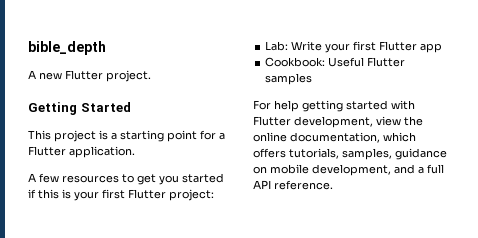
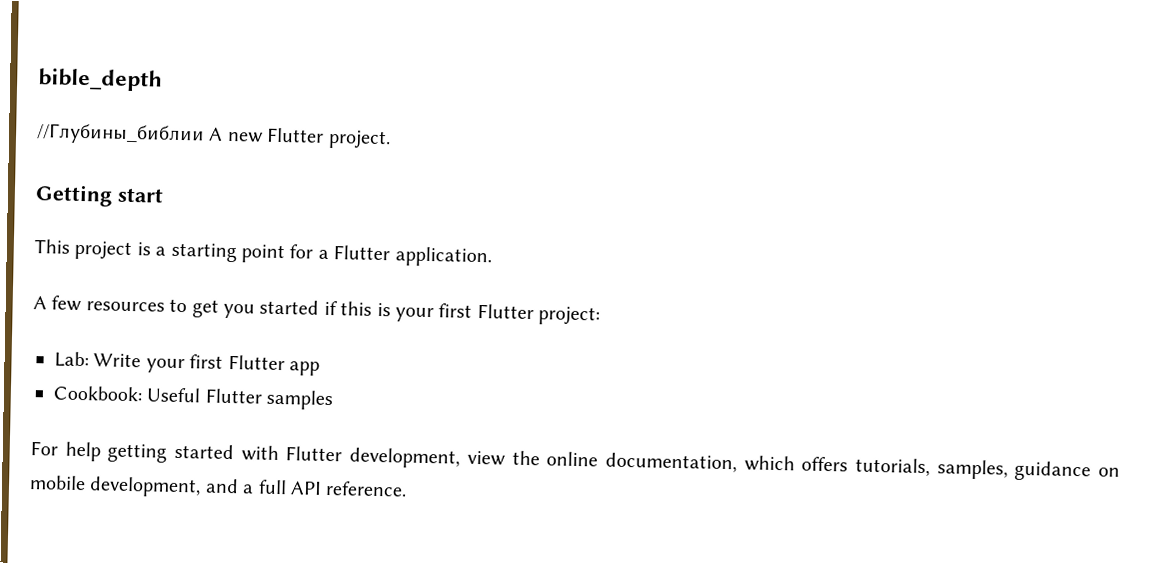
- A new Flutter project.
+ //Глубины_библии A new Flutter project.
- Getting Started
+ Getting start

